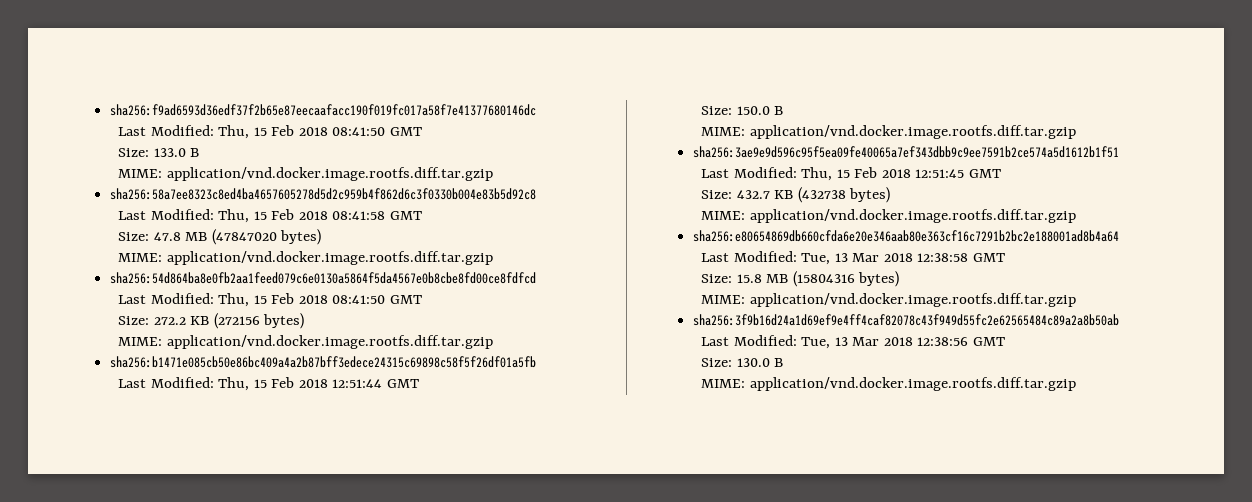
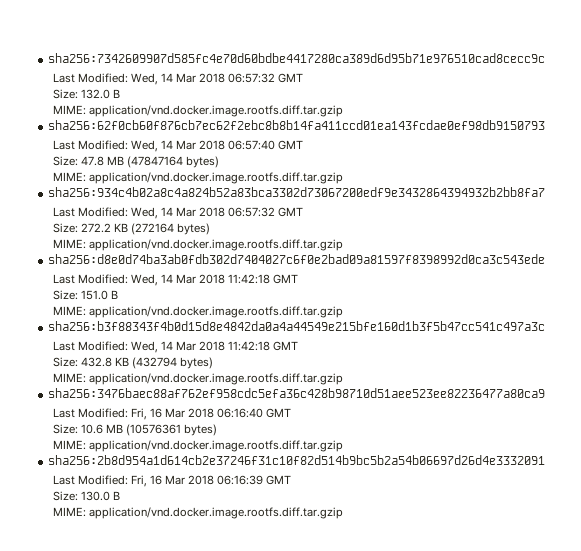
- sha256:f9ad6593d36edf37f2b65e87eecaafacc190f019fc017a58f7e41377680146dc
- Last Modified: Thu, 15 Feb 2018 08:41:50 GMT
- Size: 133.0 B
+ sha256:7342609907d585fc4e70d60bdbe4417280ca389d6d95b71e976510cad8cecc9c
+ Last Modified: Wed, 14 Mar 2018 06:57:32 GMT
+ Size: 132.0 B
  MIME: application/vnd.docker.image.rootfs.diff.tar.gzip
- sha256:58a7ee8323c8ed4ba4657605278d5d2c959b4f862d6c3f0330b004e83b5d92c8
- Last Modified: Thu, 15 Feb 2018 08:41:58 GMT
+ sha256:62f0cb60f876cb7ec62f2ebc8b8b14fa411ccd01ea143fcdae0ef98db9150793
+ Last Modified: Wed, 14 Mar 2018 06:57:40 GMT
- Size: 47.8 MB (47847020 bytes)
+ Size: 47.8 MB (47847164 bytes)
  MIME: application/vnd.docker.image.rootfs.diff.tar.gzip
- sha256:54d864ba8e0fb2aa1feed079c6e0130a5864f5da4567e0b8cbe8fd00ce8fdfcd
- Last Modified: Thu, 15 Feb 2018 08:41:50 GMT
+ sha256:934c4b02a8c4a824b52a83bca3302d73067200edf9e3432864394932b2bb8fa7
+ Last Modified: Wed, 14 Mar 2018 06:57:32 GMT
- Size: 272.2 KB (272156 bytes)
+ Size: 272.2 KB (272164 bytes)
  MIME: application/vnd.docker.image.rootfs.diff.tar.gzip
- sha256:b1471e085cb50e86bc409a4a2b87bff3edece24315c69898c58f5f26df01a5fb
- Last Modified: Thu, 15 Feb 2018 12:51:44 GMT
- Size: 150.0 B
+ sha256:d8e0d74ba3ab0fdb302d7404027c6f0e2bad09a81597f8398992d0ca3c543ede
+ Last Modified: Wed, 14 Mar 2018 11:42:18 GMT
+ Size: 151.0 B
  MIME: application/vnd.docker.image.rootfs.diff.tar.gzip
- sha256:3ae9e9d596c95f5ea09fe40065a7ef343dbb9c9ee7591b2ce574a5d1612b1f51
- Last Modified: Thu, 15 Feb 2018 12:51:45 GMT
- Size: 432.7 KB (432738 bytes)
+ sha256:b3f88343f4b0d15d8e4842da0a4a44549e215bfe160d1b3f5b47cc541c497a3c
+ Last Modified: Wed, 14 Mar 2018 11:42:18 GMT
+ Size: 432.8 KB (432794 bytes)
  MIME: application/vnd.docker.image.rootfs.diff.tar.gzip
- sha256:e80654869db660cfda6e20e346aab80e363cf16c7291b2bc2e188001ad8b4a64
- Last Modified: Tue, 13 Mar 2018 12:38:58 GMT
- Size: 15.8 MB (15804316 bytes)
+ sha256:3476baec88af762ef958cdc5efa36c428b98710d51aee523ee82236477a80ca9
+ Last Modified: Fri, 16 Mar 2018 06:16:40 GMT
+ Size: 10.6 MB (10576361 bytes)
  MIME: application/vnd.docker.image.rootfs.diff.tar.gzip
- sha256:3f9b16d24a1d69ef9e4ff4caf82078c43f949d55fc2e62565484c89a2a8b50ab
- Last Modified: Tue, 13 Mar 2018 12:38:56 GMT
+ sha256:2b8d954a1d614cb2e37246f31c10f82d514b9bc5b2a54b06697d26d4e3332091
+ Last Modified: Fri, 16 Mar 2018 06:16:39 GMT

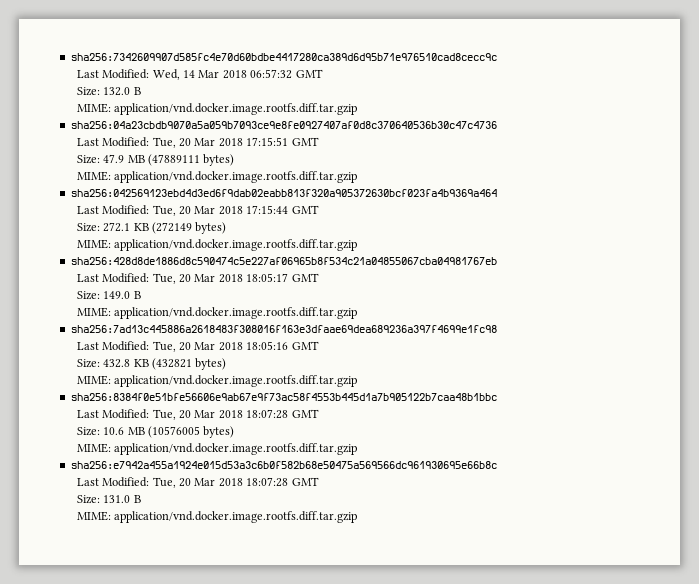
- sha256:62f0cb60f876cb7ec62f2ebc8b8b14fa411ccd01ea143fcdae0ef98db9150793
- Last Modified: Wed, 14 Mar 2018 06:57:40 GMT
- Size: 47.8 MB (47847164 bytes)
+ sha256:04a23cbdb9070a5a059b7093ce9e8fe0927407af0d8c370640536b30c47c4736
+ Last Modified: Tue, 20 Mar 2018 17:15:51 GMT
+ Size: 47.9 MB (47889111 bytes)
  MIME: application/vnd.docker.image.rootfs.diff.tar.gzip
- sha256:934c4b02a8c4a824b52a83bca3302d73067200edf9e3432864394932b2bb8fa7
- Last Modified: Wed, 14 Mar 2018 06:57:32 GMT
- Size: 272.2 KB (272164 bytes)
+ sha256:042569123ebd4d3ed6f9dab02eabb813f320a905372630bcf023fa4b9369a464
+ Last Modified: Tue, 20 Mar 2018 17:15:44 GMT
+ Size: 272.1 KB (272149 bytes)
  MIME: application/vnd.docker.image.rootfs.diff.tar.gzip
- sha256:d8e0d74ba3ab0fdb302d7404027c6f0e2bad09a81597f8398992d0ca3c543ede
- Last Modified: Wed, 14 Mar 2018 11:42:18 GMT
- Size: 151.0 B
+ sha256:428d8de1886d8c590474c5e227af06965b8f534c21a04855067cba04981767eb
+ Last Modified: Tue, 20 Mar 2018 18:05:17 GMT
+ Size: 149.0 B
  MIME: application/vnd.docker.image.rootfs.diff.tar.gzip
- sha256:b3f88343f4b0d15d8e4842da0a4a44549e215bfe160d1b3f5b47cc541c497a3c
- Last Modified: Wed, 14 Mar 2018 11:42:18 GMT
+ sha256:7ad13c445886a2618483f308016f163e3dfaae69dea689236a397f4699e1fc98
+ Last Modified: Tue, 20 Mar 2018 18:05:16 GMT
- Size: 432.8 KB (432794 bytes)
+ Size: 432.8 KB (432821 bytes)
  MIME: application/vnd.docker.image.rootfs.diff.tar.gzip
- sha256:3476baec88af762ef958cdc5efa36c428b98710d51aee523ee82236477a80ca9
- Last Modified: Fri, 16 Mar 2018 06:16:40 GMT
+ sha256:8384f0e51bfe56606e9ab67e9f73ac58f4553b445d1a7b905122b7caa48b1bbc
+ Last Modified: Tue, 20 Mar 2018 18:07:28 GMT
- Size: 10.6 MB (10576361 bytes)
+ Size: 10.6 MB (10576005 bytes)
  MIME: application/vnd.docker.image.rootfs.diff.tar.gzip
- sha256:2b8d954a1d614cb2e37246f31c10f82d514b9bc5b2a54b06697d26d4e3332091
- Last Modified: Fri, 16 Mar 2018 06:16:39 GMT
- Size: 130.0 B
+ sha256:e7942a455a1924e015d53a3c6b0f582b68e50475a569566dc961930695e66b8c
+ Last Modified: Tue, 20 Mar 2018 18:07:28 GMT
+ Size: 131.0 B

